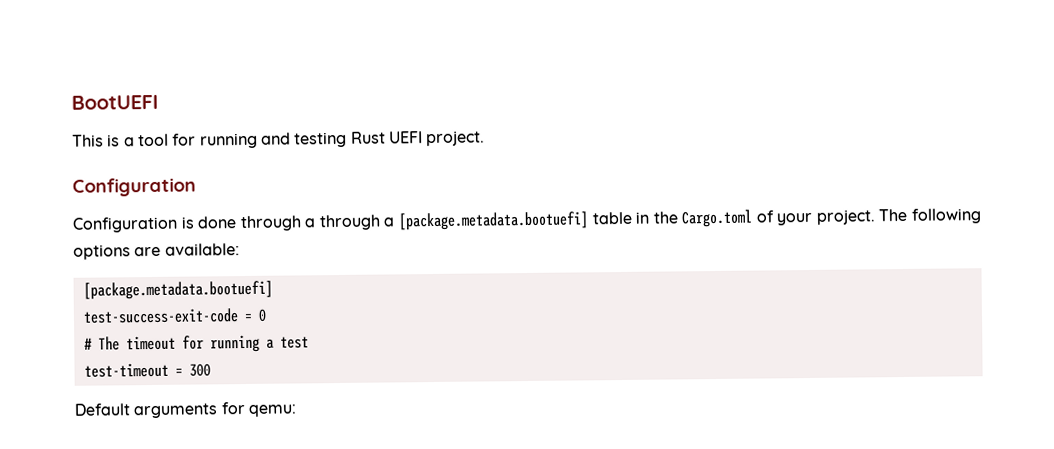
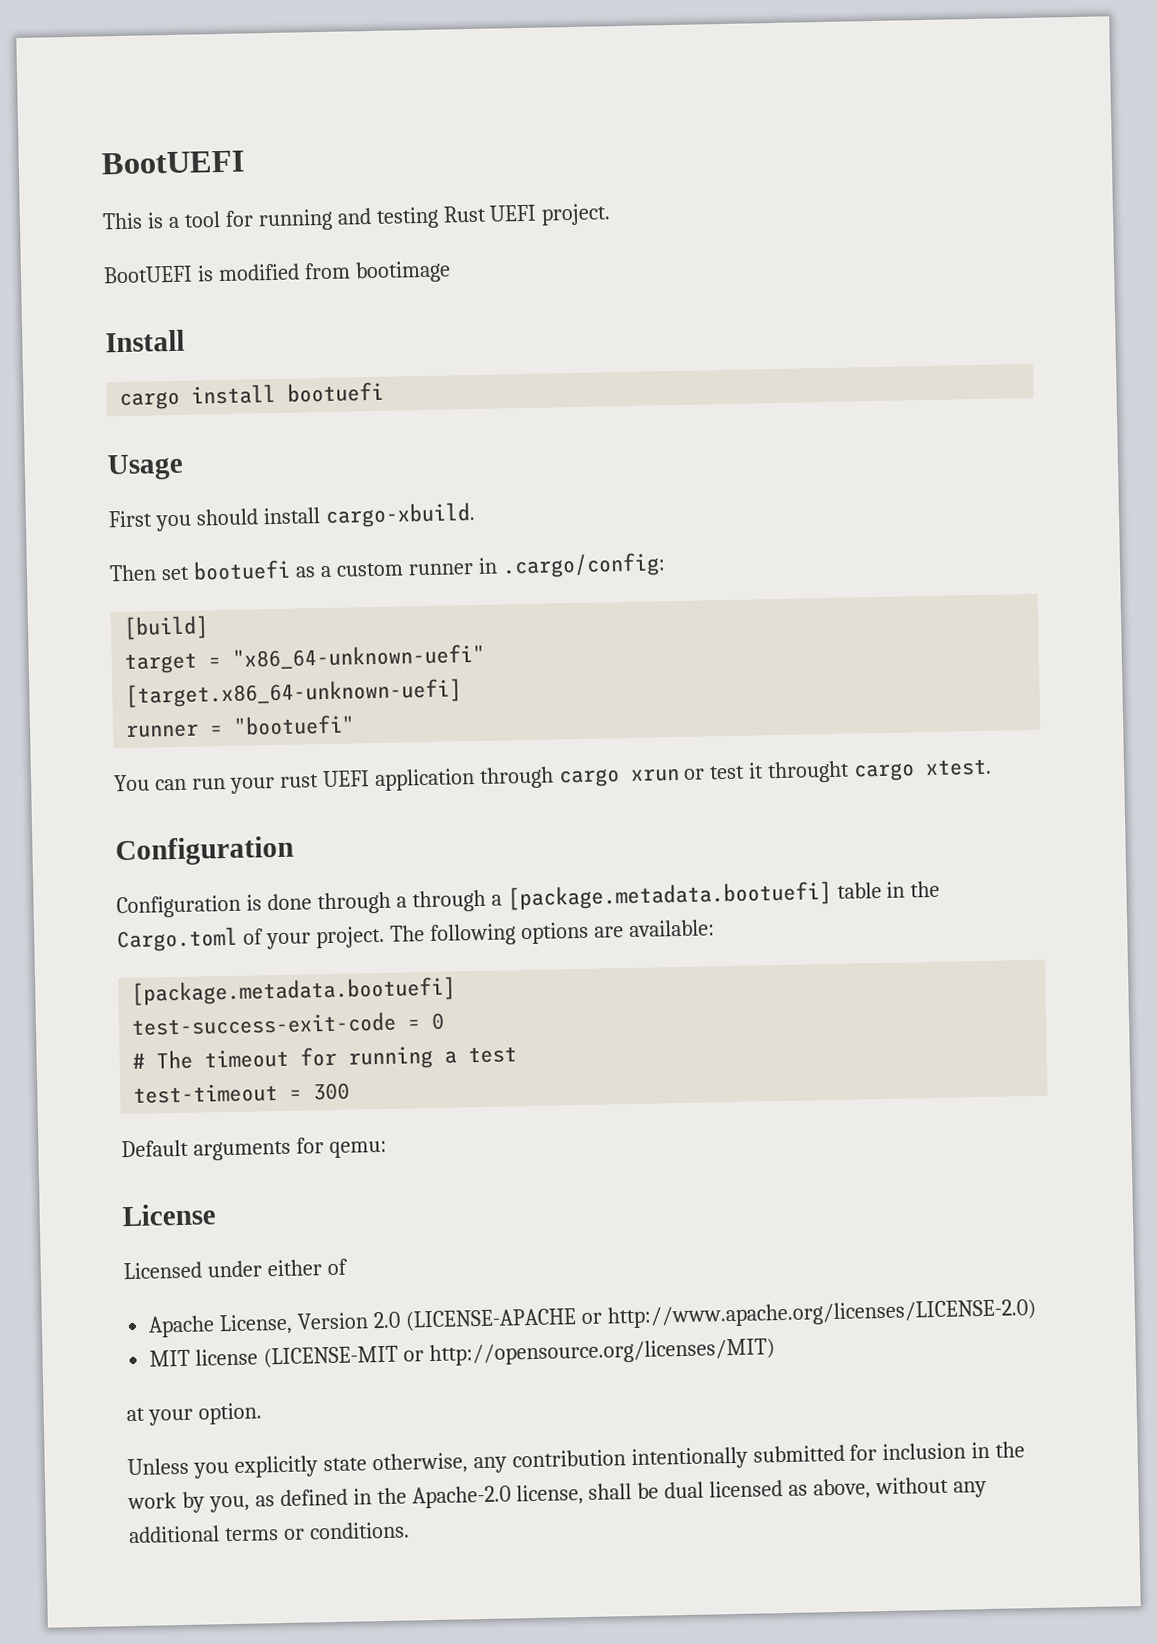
+ BootUEFI is modified from bootimage
+ Install
+ cargo install bootuefi
+ Usage
+ First you should install cargo-xbuild.
+ Then set bootuefi as a custom runner in .cargo/config:
+ [build]
+ target = "x86_64-unknown-uefi"
+ [target.x86_64-unknown-uefi]
+ runner = "bootuefi"
+ You can run your rust UEFI application through cargo xrun or test it throught cargo xtest.
+ License
+ Licensed under either of
+ Apache License, Version 2.0 (LICENSE-APACHE or http://www.apache.org/licenses/LICENSE-2.0)
+ MIT license (LICENSE-MIT or http://opensource.org/licenses/MIT)
+ at your option.
+ Unless you explicitly state otherwise, any contribution intentionally submitted for inclusion in the work by you, as defined in the Apache-2.0 license, shall be dual licensed as above, without any additional terms or conditions.

